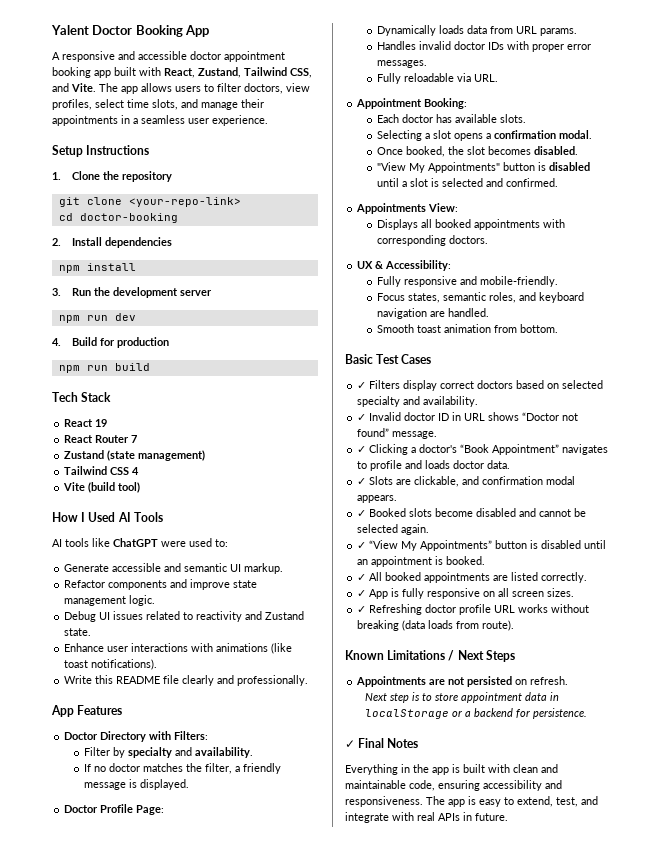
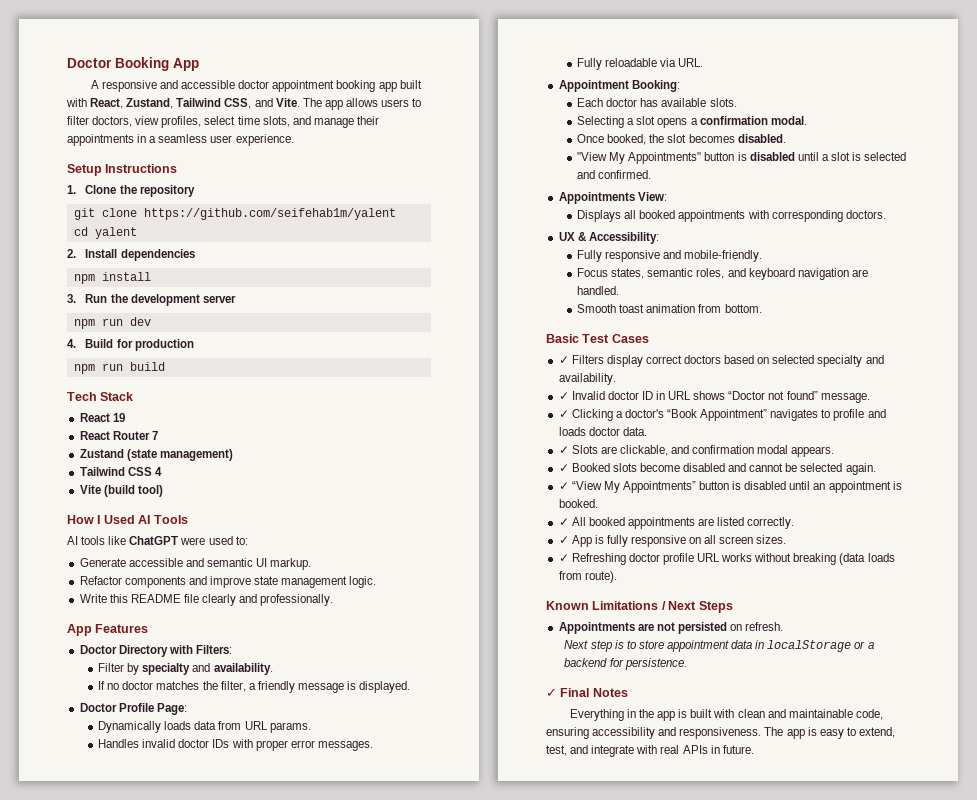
- Yalent Doctor Booking App
+ Doctor Booking App
- git clone <your-repo-link>
+ git clone https://github.com/seifehab1m/yalent
- cd doctor-booking
+ cd yalent
- Debug UI issues related to reactivity and Zustand state.
- Enhance user interactions with animations (like toast notifications).

